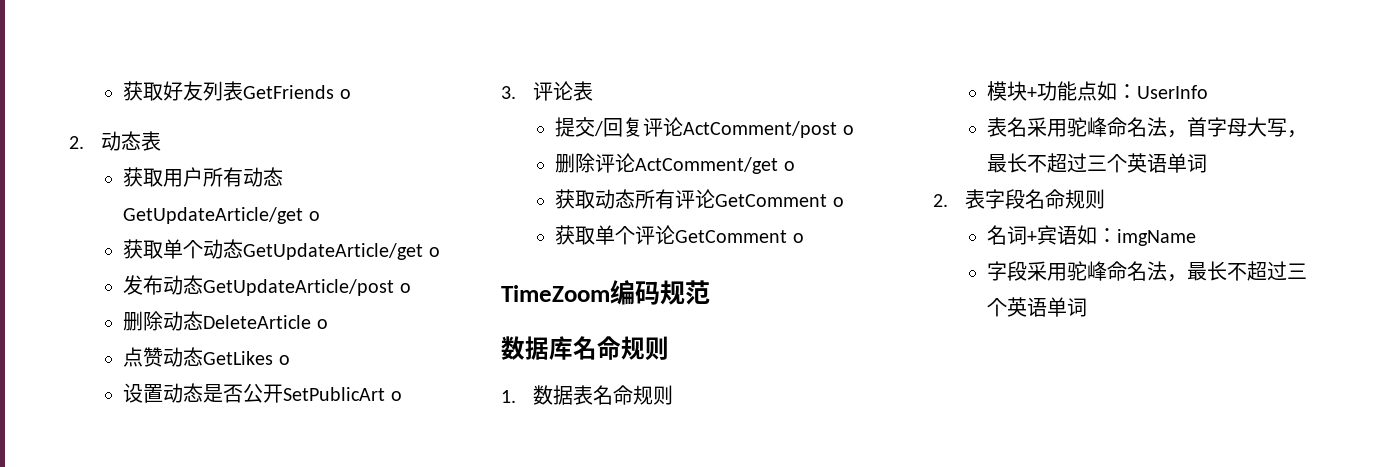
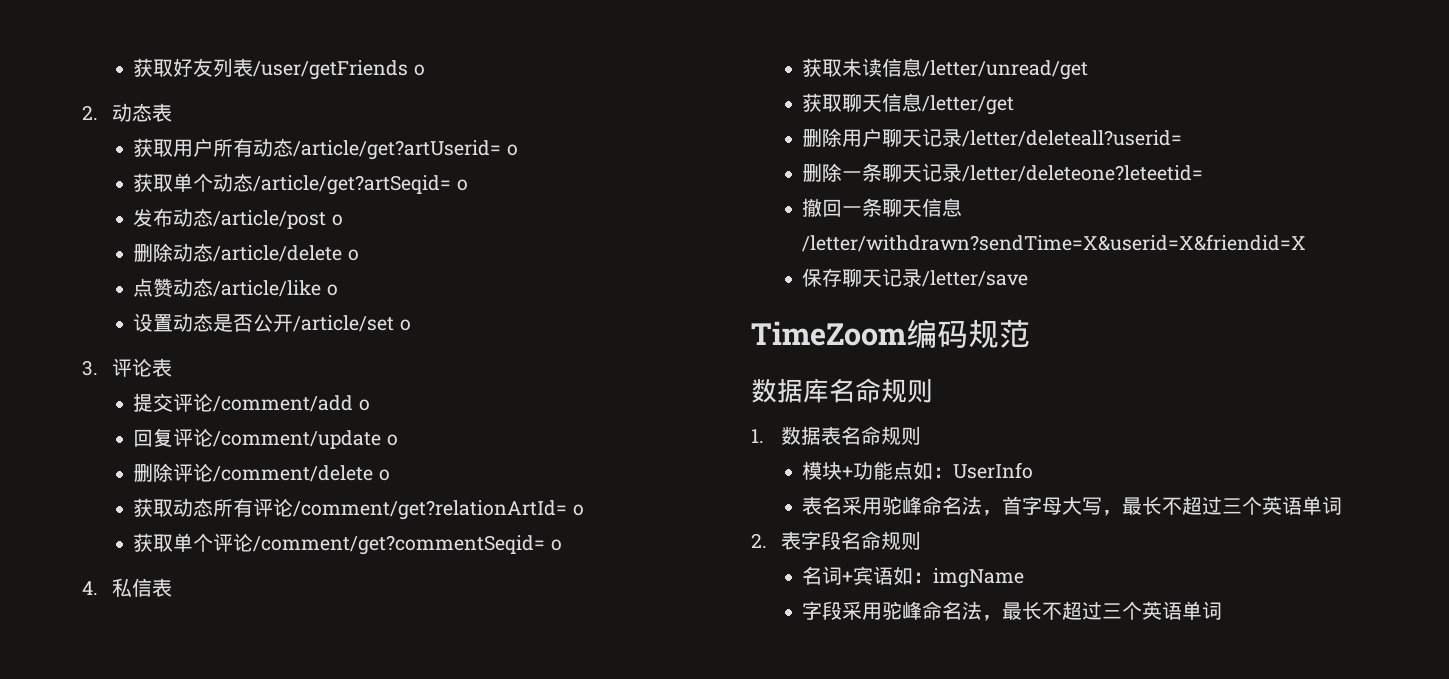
- 获取好友列表GetFriends o
+ 获取好友列表/user/getFriends o
- 获取用户所有动态GetUpdateArticle/get o
+ 获取用户所有动态/article/get?artUserid= o
- 获取单个动态GetUpdateArticle/get o
+ 获取单个动态/article/get?artSeqid= o
- 发布动态GetUpdateArticle/post o
+ 发布动态/article/post o
- 删除动态DeleteArticle o
+ 删除动态/article/delete o
- 点赞动态GetLikes o
+ 点赞动态/article/like o
- 设置动态是否公开SetPublicArt o
+ 设置动态是否公开/article/set o
- 提交/回复评论ActComment/post o
+ 提交评论/comment/add o
+ 回复评论/comment/update o
- 删除评论ActComment/get o
+ 删除评论/comment/delete o
- 获取动态所有评论GetComment o
+ 获取动态所有评论/comment/get?relationArtId= o
- 获取单个评论GetComment o
+ 获取单个评论/comment/get?commentSeqid= o
+ 4.私信表
+ 获取未读信息/letter/unread/get
+ 获取聊天信息/letter/get
+ 删除用户聊天记录/letter/deleteall?userid=
+ 删除一条聊天记录/letter/deleteone?leteetid=
+ 撤回一条聊天信息/letter/withdrawn?sendTime=X&userid=X&friendid=X
+ 保存聊天记录/letter/save

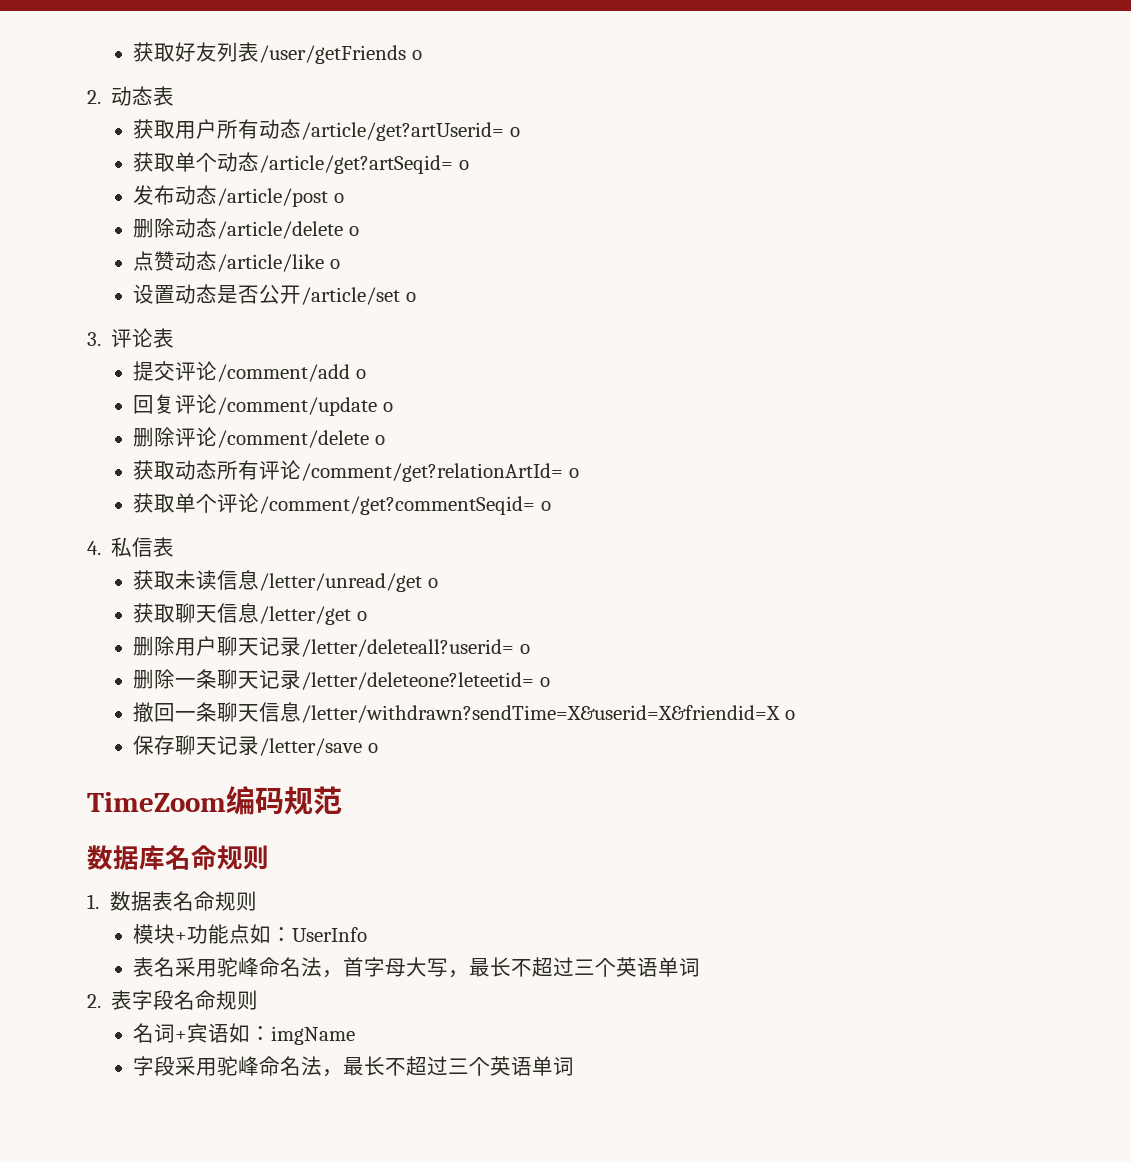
- 获取未读信息/letter/unread/get
+ 获取未读信息/letter/unread/get o
- 获取聊天信息/letter/get
+ 获取聊天信息/letter/get o
- 删除用户聊天记录/letter/deleteall?userid=
+ 删除用户聊天记录/letter/deleteall?userid= o
- 删除一条聊天记录/letter/deleteone?leteetid=
+ 删除一条聊天记录/letter/deleteone?leteetid= o
- 撤回一条聊天信息/letter/withdrawn?sendTime=X&userid=X&friendid=X
+ 撤回一条聊天信息/letter/withdrawn?sendTime=X&userid=X&friendid=X o
- 保存聊天记录/letter/save
+ 保存聊天记录/letter/save o

